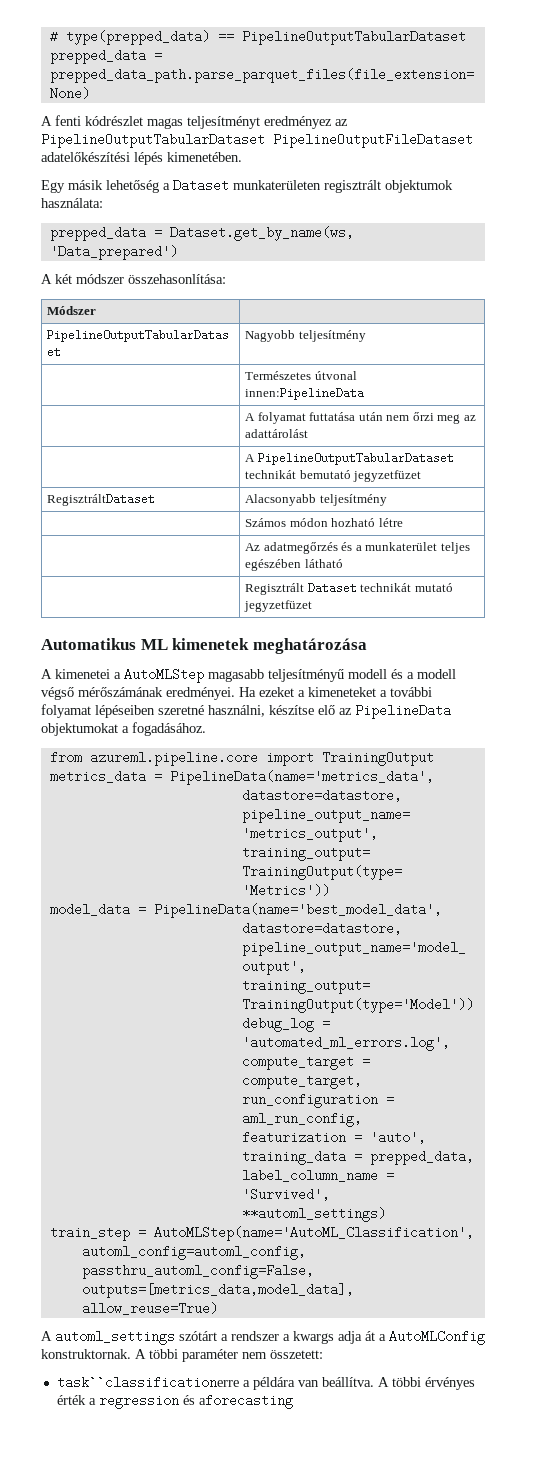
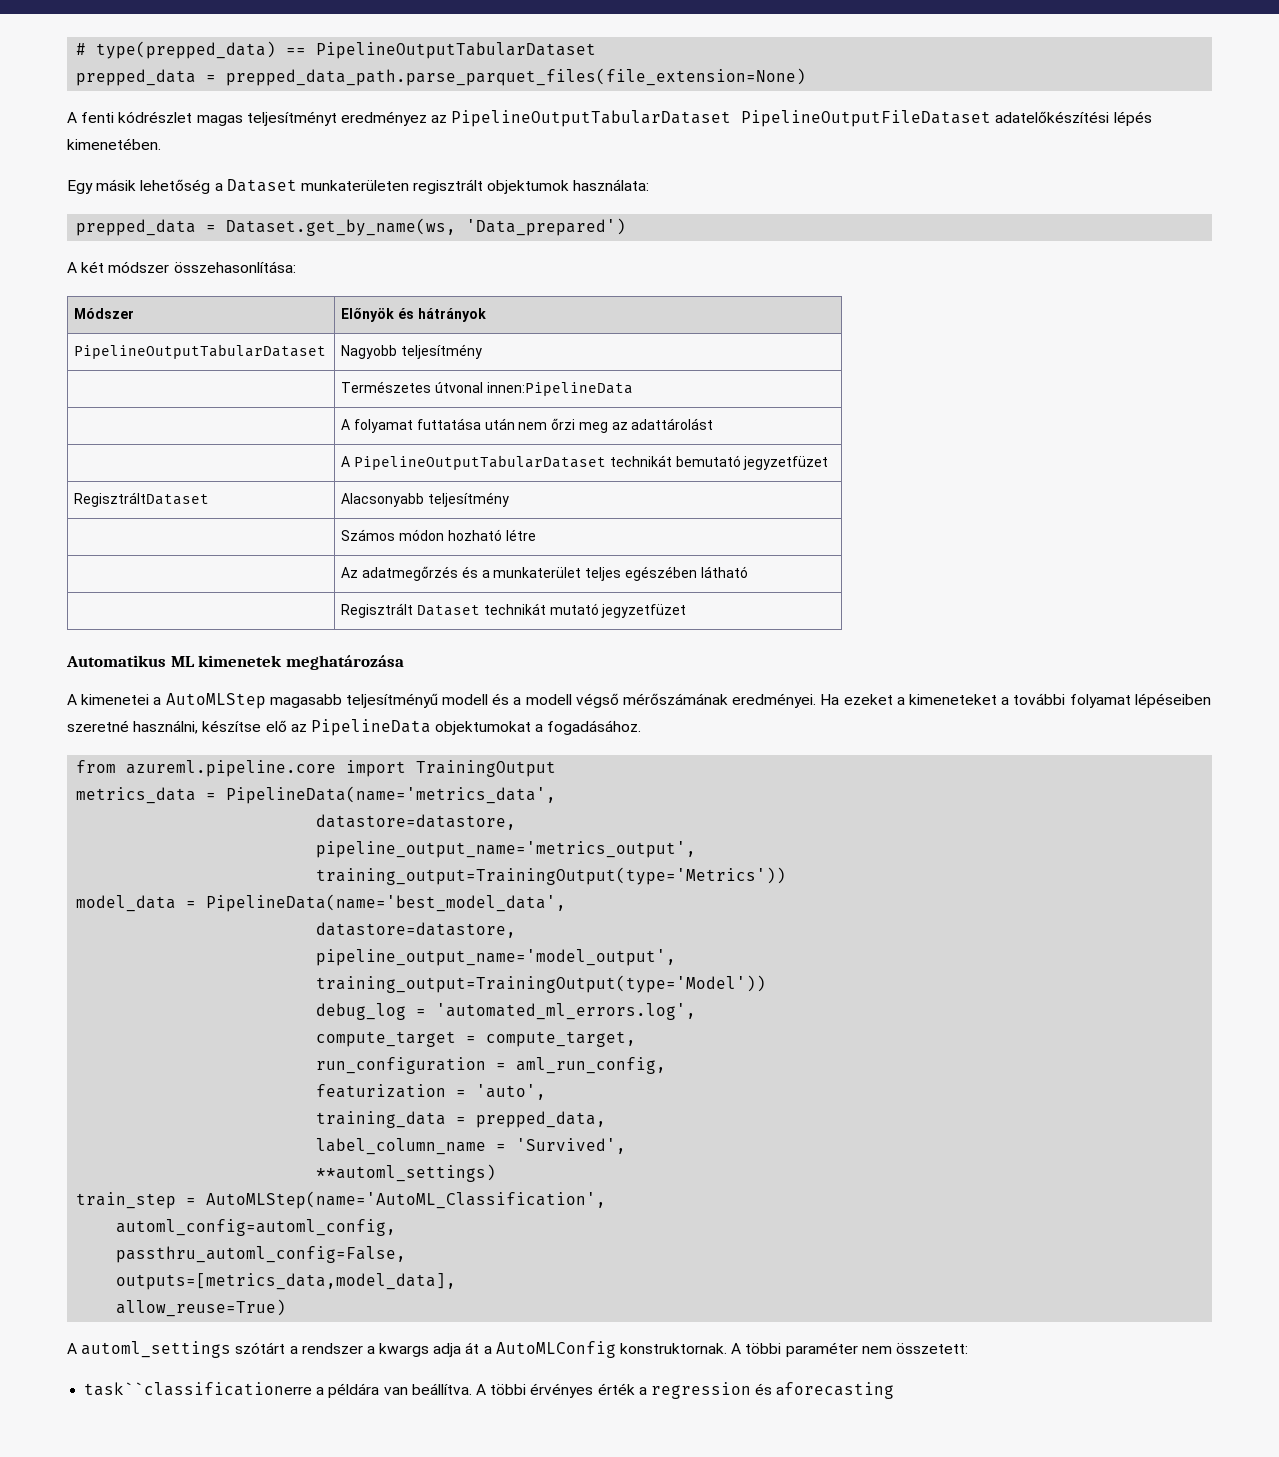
- Módszer |
+ Módszer | Előnyök és hátrányok

